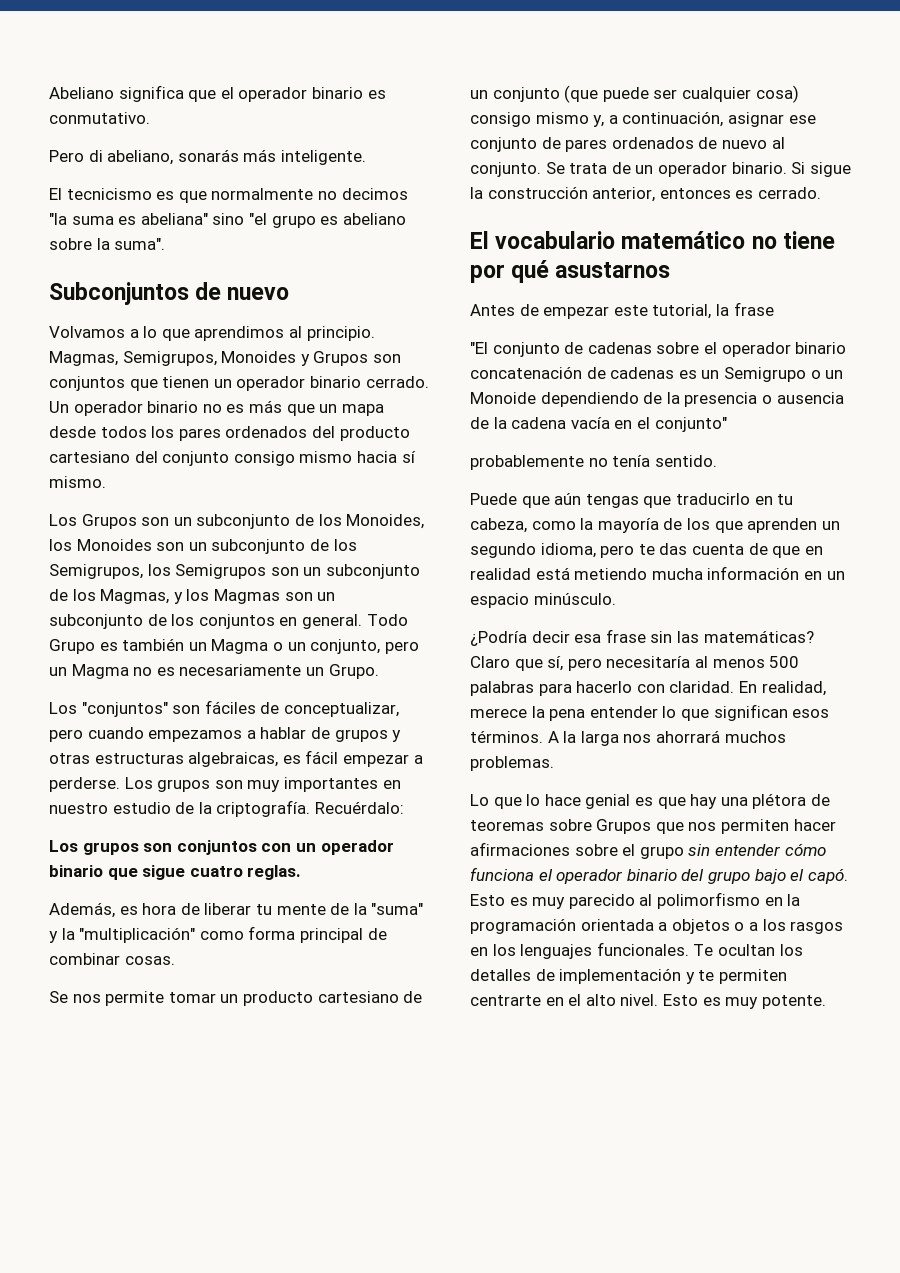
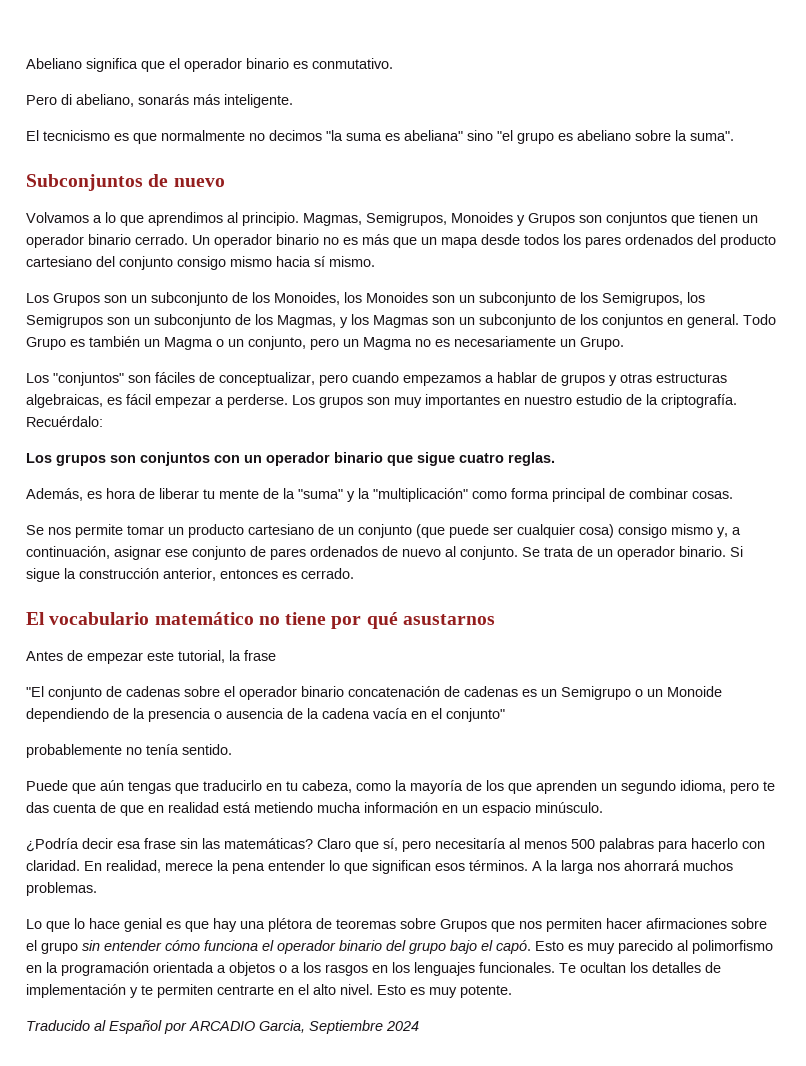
+ Traducido al Español por ARCADIO Garcia, Septiembre 2024

